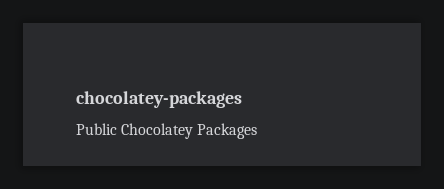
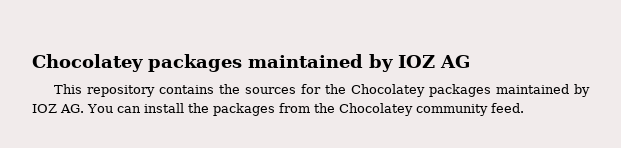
- chocolatey-packages
- Public Chocolatey Packages
+ Chocolatey packages maintained by IOZ AG
+ This repository contains the sources for the Chocolatey packages maintained by IOZ AG. You can install the packages from the Chocolatey community feed.

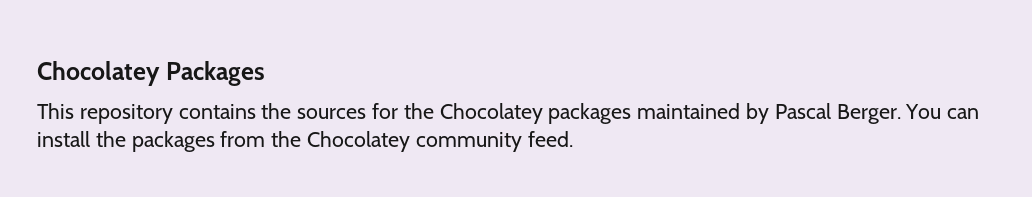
- Chocolatey packages maintained by IOZ AG
+ Chocolatey Packages
- This repository contains the sources for the Chocolatey packages maintained by IOZ AG. You can install the packages from the Chocolatey community feed.
+ This repository contains the sources for the Chocolatey packages maintained by Pascal Berger. You can install the packages from the Chocolatey community feed.

